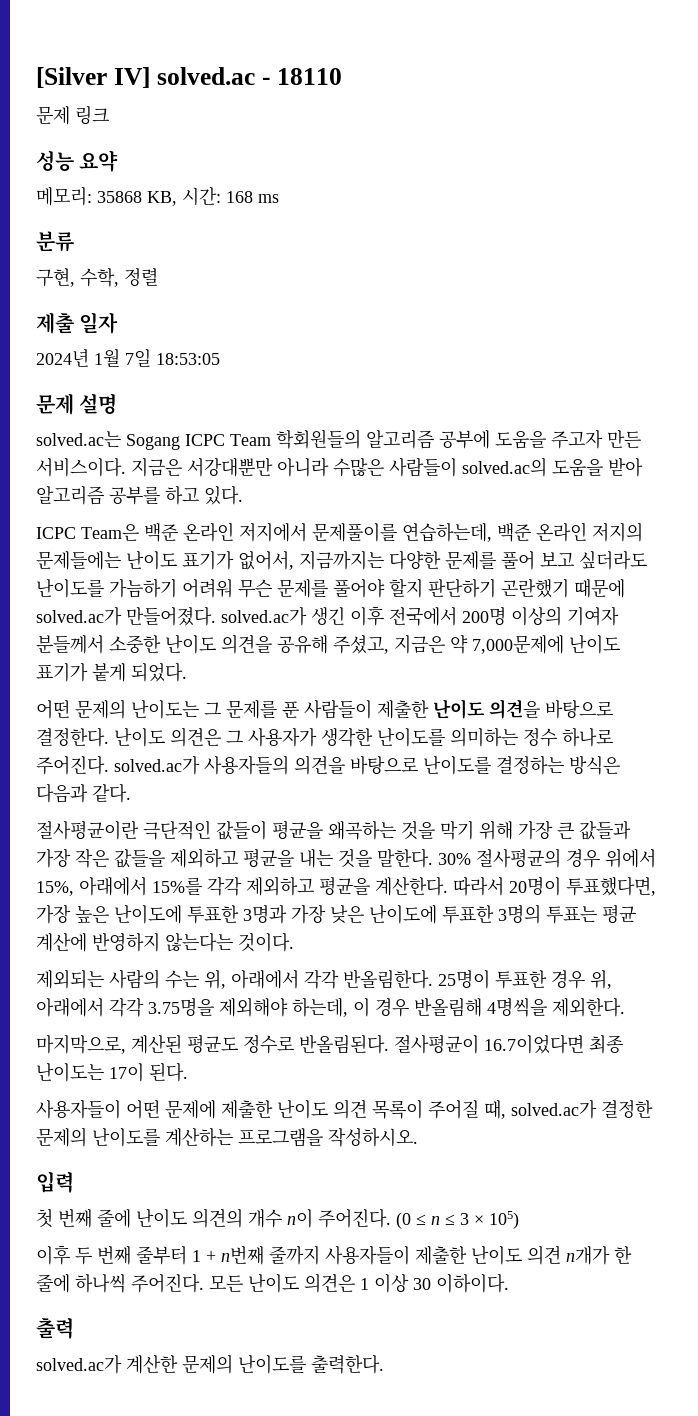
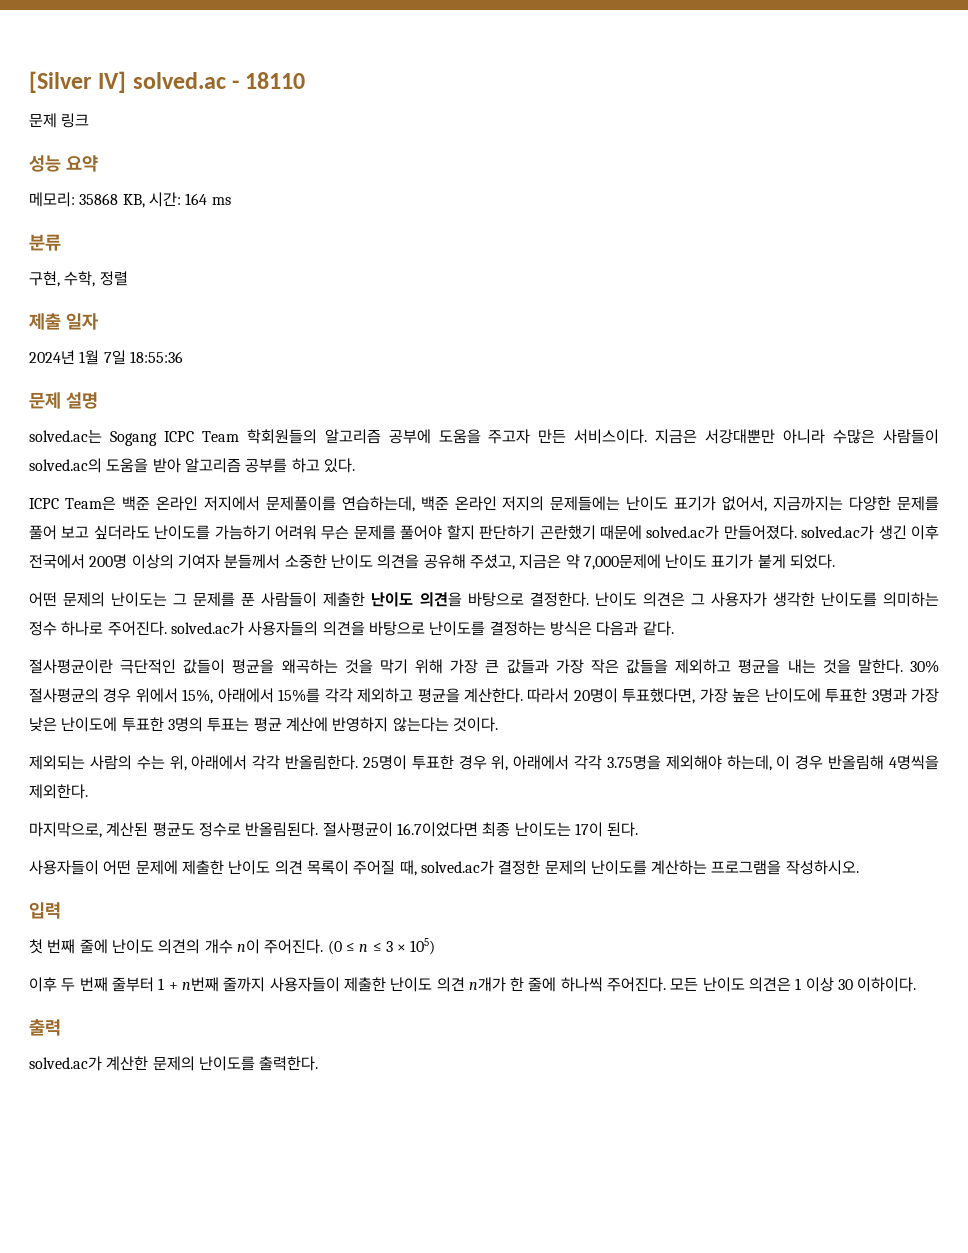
- 메모리: 35868 KB, 시간: 168 ms
+ 메모리: 35868 KB, 시간: 164 ms
- 2024년 1월 7일 18:53:05
+ 2024년 1월 7일 18:55:36

